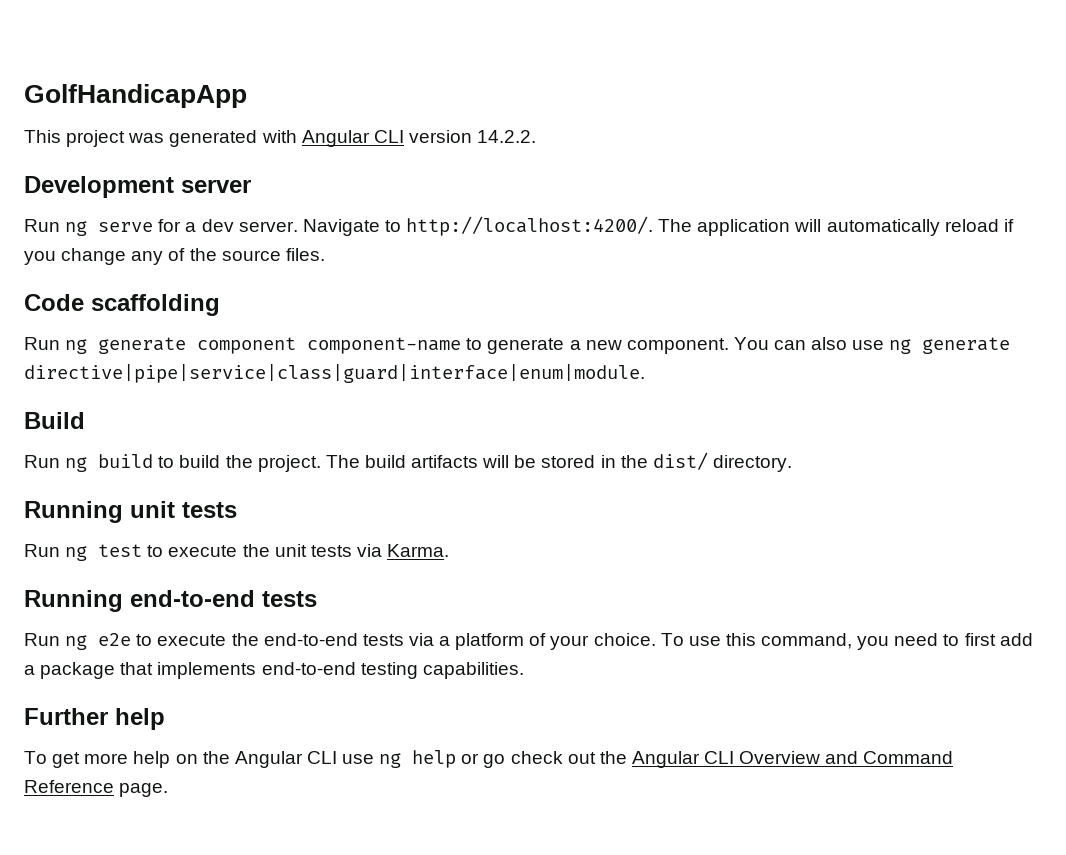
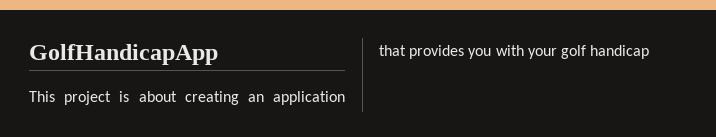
- This project was generated with Angular CLI version 14.2.2.
- Development server
- Run ng serve for a dev server. Navigate to http://localhost:4200/. The application will automatically reload if you change any of the source files.
- Code scaffolding
- Run ng generate component component-name to generate a new component. You can also use ng generate directive|pipe|service|class|guard|interface|enum|module.
- Build
- Run ng build to build the project. The build artifacts will be stored in the dist/ directory.
- Running unit tests
- Run ng test to execute the unit tests via Karma.
- Running end-to-end tests
- Run ng e2e to execute the end-to-end tests via a platform of your choice. To use this command, you need to first add a package that implements end-to-end testing capabilities.
- Further help
- To get more help on the Angular CLI use ng help or go check out the Angular CLI Overview and Command Reference page.
+ This project is about creating an application that provides you with your golf handicap

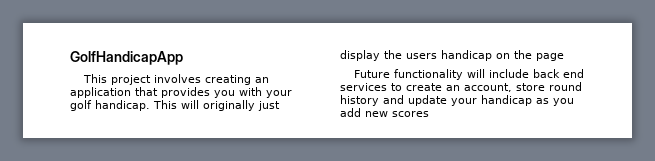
- This project is about creating an application that provides you with your golf handicap
+ This project involves creating an application that provides you with your golf handicap. This will originally just display the users handicap on the page
+ Future functionality will include back end services to create an account, store round history and update your handicap as you add new scores

